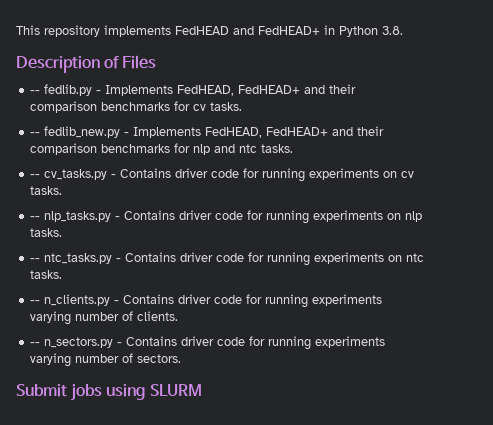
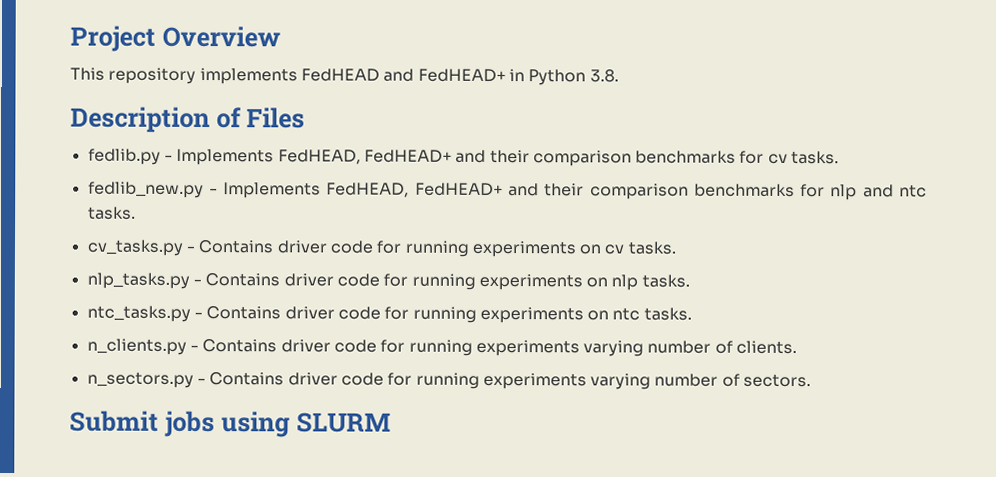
+ Project Overview
- -- fedlib.py - Implements FedHEAD, FedHEAD+ and their comparison benchmarks for cv tasks.
+ fedlib.py - Implements FedHEAD, FedHEAD+ and their comparison benchmarks for cv tasks.
- -- fedlib_new.py - Implements FedHEAD, FedHEAD+ and their comparison benchmarks for nlp and ntc tasks.
+ fedlib_new.py - Implements FedHEAD, FedHEAD+ and their comparison benchmarks for nlp and ntc tasks.
- -- cv_tasks.py - Contains driver code for running experiments on cv tasks.
+ cv_tasks.py - Contains driver code for running experiments on cv tasks.
- -- nlp_tasks.py - Contains driver code for running experiments on nlp tasks.
+ nlp_tasks.py - Contains driver code for running experiments on nlp tasks.
- -- ntc_tasks.py - Contains driver code for running experiments on ntc tasks.
+ ntc_tasks.py - Contains driver code for running experiments on ntc tasks.
- -- n_clients.py - Contains driver code for running experiments varying number of clients.
+ n_clients.py - Contains driver code for running experiments varying number of clients.
- -- n_sectors.py - Contains driver code for running experiments varying number of sectors.
+ n_sectors.py - Contains driver code for running experiments varying number of sectors.

